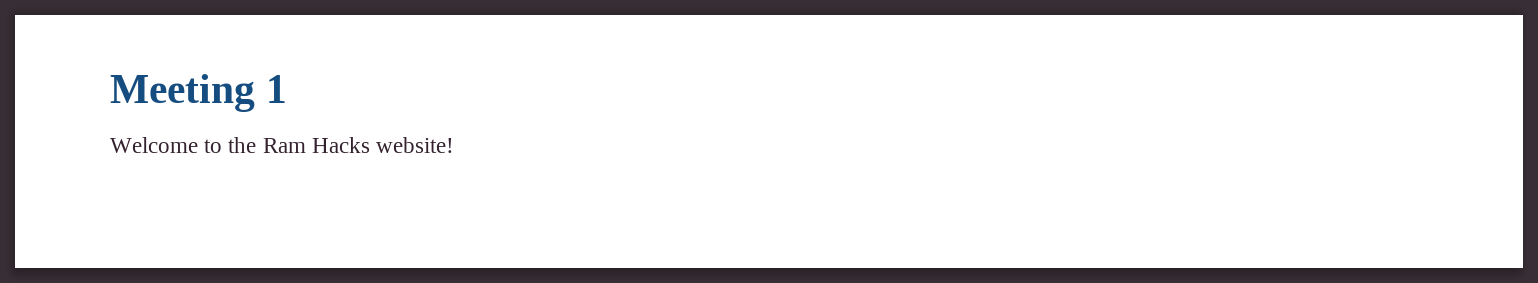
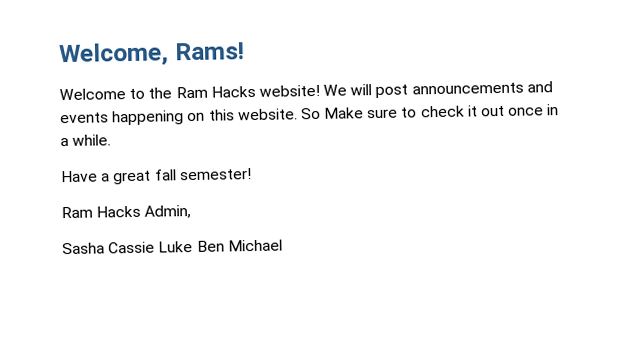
- Meeting 1
+ Welcome, Rams!
+ We will post announcements and events happening on this website. So Make sure to check it out once in a while.
+ Have a great fall semester!
+ Ram Hacks Admin,
+ Sasha Cassie Luke Ben Michael

